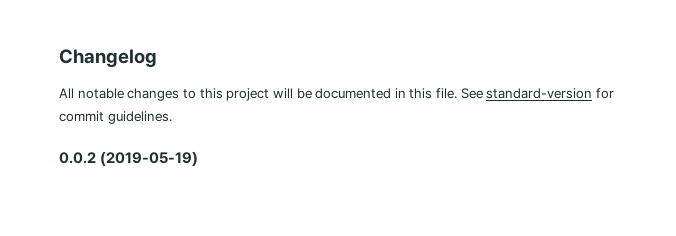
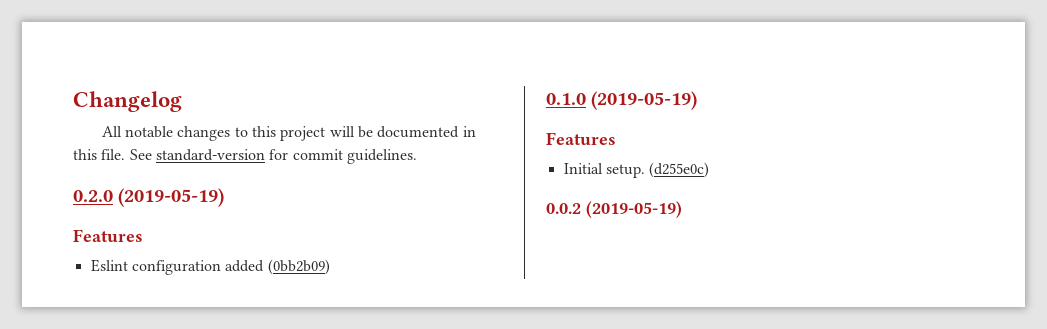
+ 0.2.0 (2019-05-19)
+ Features
+ Eslint configuration added (0bb2b09)
+ 0.1.0 (2019-05-19)
+ Features
+ Initial setup. (d255e0c)

